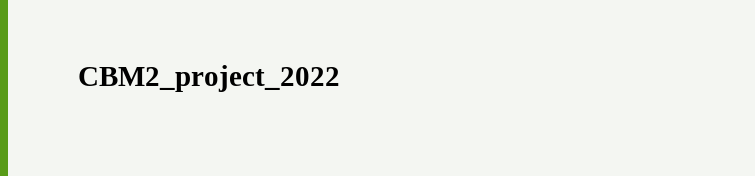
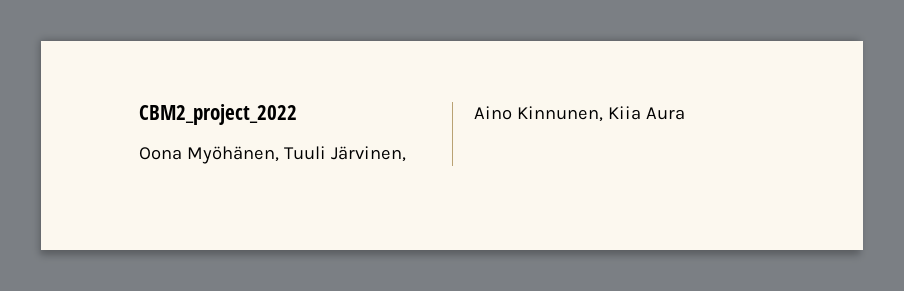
+ Oona Myöhänen, Tuuli Järvinen, Aino Kinnunen, Kiia Aura

